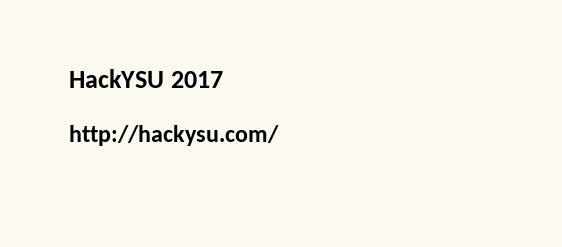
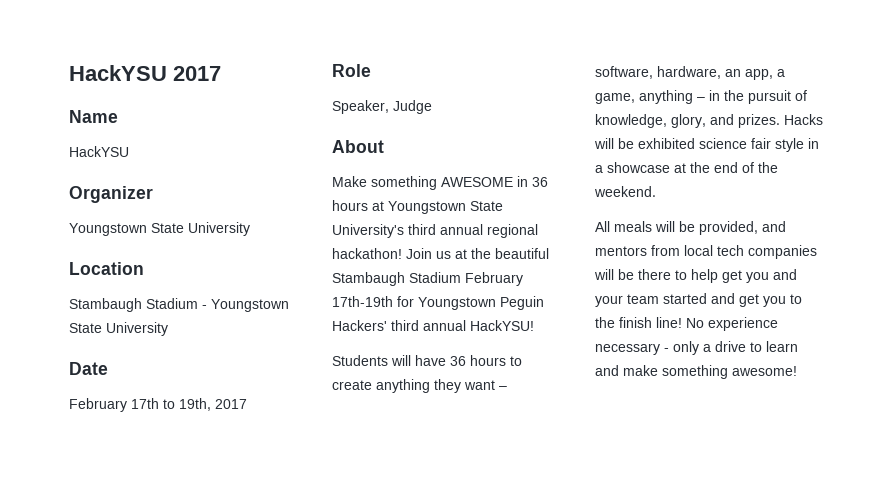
- http://hackysu.com/
+ Name
+ HackYSU
+ Organizer
+ Youngstown State University
+ Location
+ Stambaugh Stadium - Youngstown State University
+ Date
+ February 17th to 19th, 2017
+ Role
+ Speaker, Judge
+ About
+ Make something AWESOME in 36 hours at Youngstown State University's third annual regional hackathon! Join us at the beautiful Stambaugh Stadium February 17th-19th for Youngstown Peguin Hackers' third annual HackYSU!
+ Students will have 36 hours to create anything they want – software, hardware, an app, a game, anything – in the pursuit of knowledge, glory, and prizes. Hacks will be exhibited science fair style in a showcase at the end of the weekend.
+ All meals will be provided, and mentors from local tech companies will be there to help get you and your team started and get you to the finish line! No experience necessary - only a drive to learn and make something awesome!

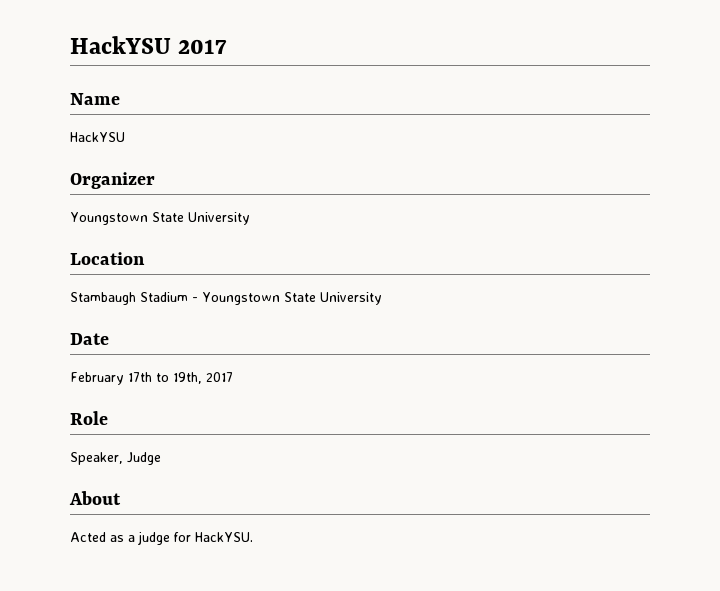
- Make something AWESOME in 36 hours at Youngstown State University's third annual regional hackathon! Join us at the beautiful Stambaugh Stadium February 17th-19th for Youngstown Peguin Hackers' third annual HackYSU!
- Students will have 36 hours to create anything they want – software, hardware, an app, a game, anything – in the pursuit of knowledge, glory, and prizes. Hacks will be exhibited science fair style in a showcase at the end of the weekend.
- All meals will be provided, and mentors from local tech companies will be there to help get you and your team started and get you to the finish line! No experience necessary - only a drive to learn and make something awesome!
+ Acted as a judge for HackYSU.

